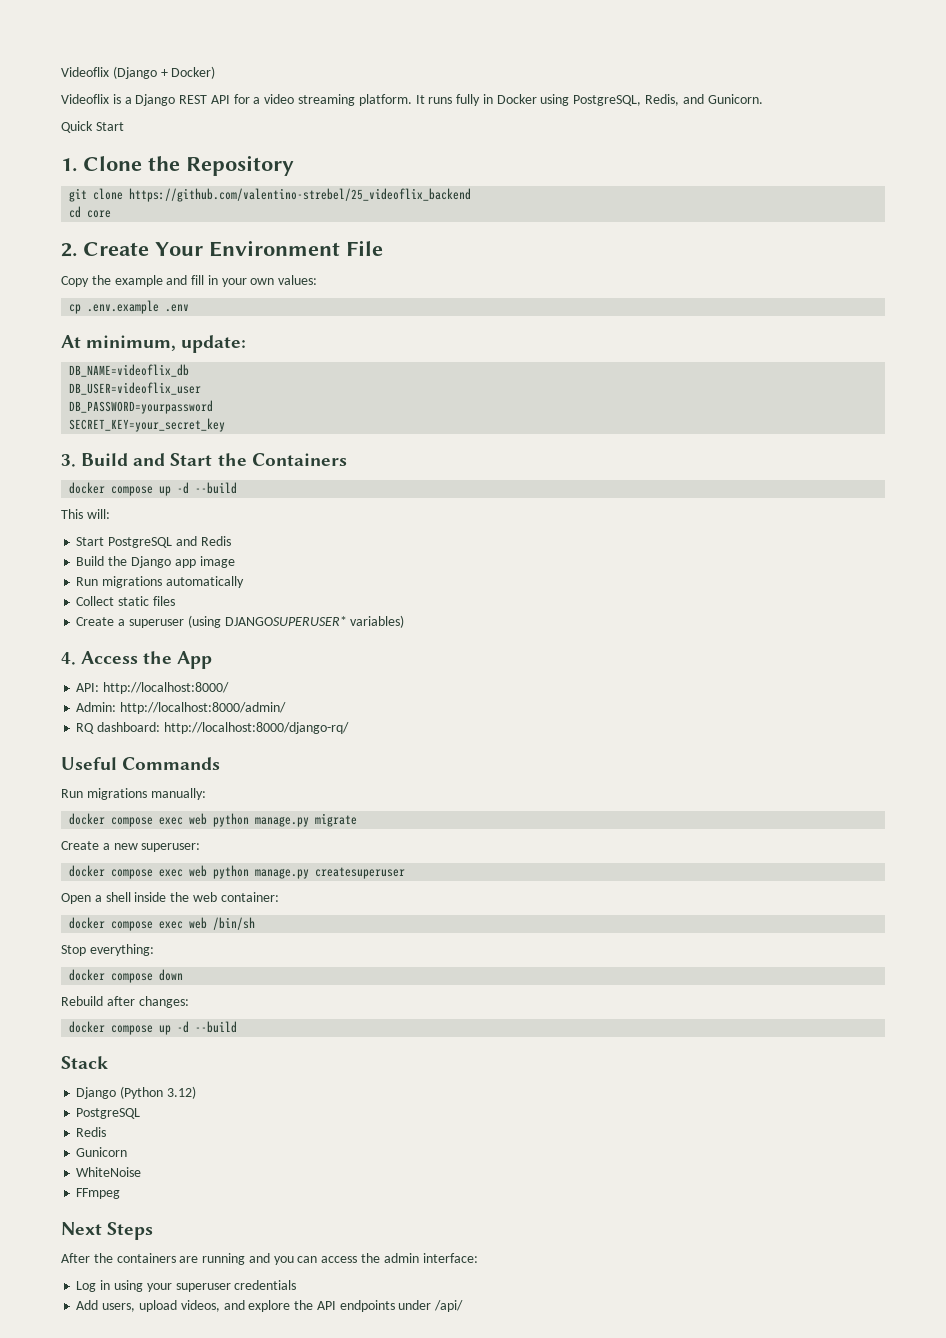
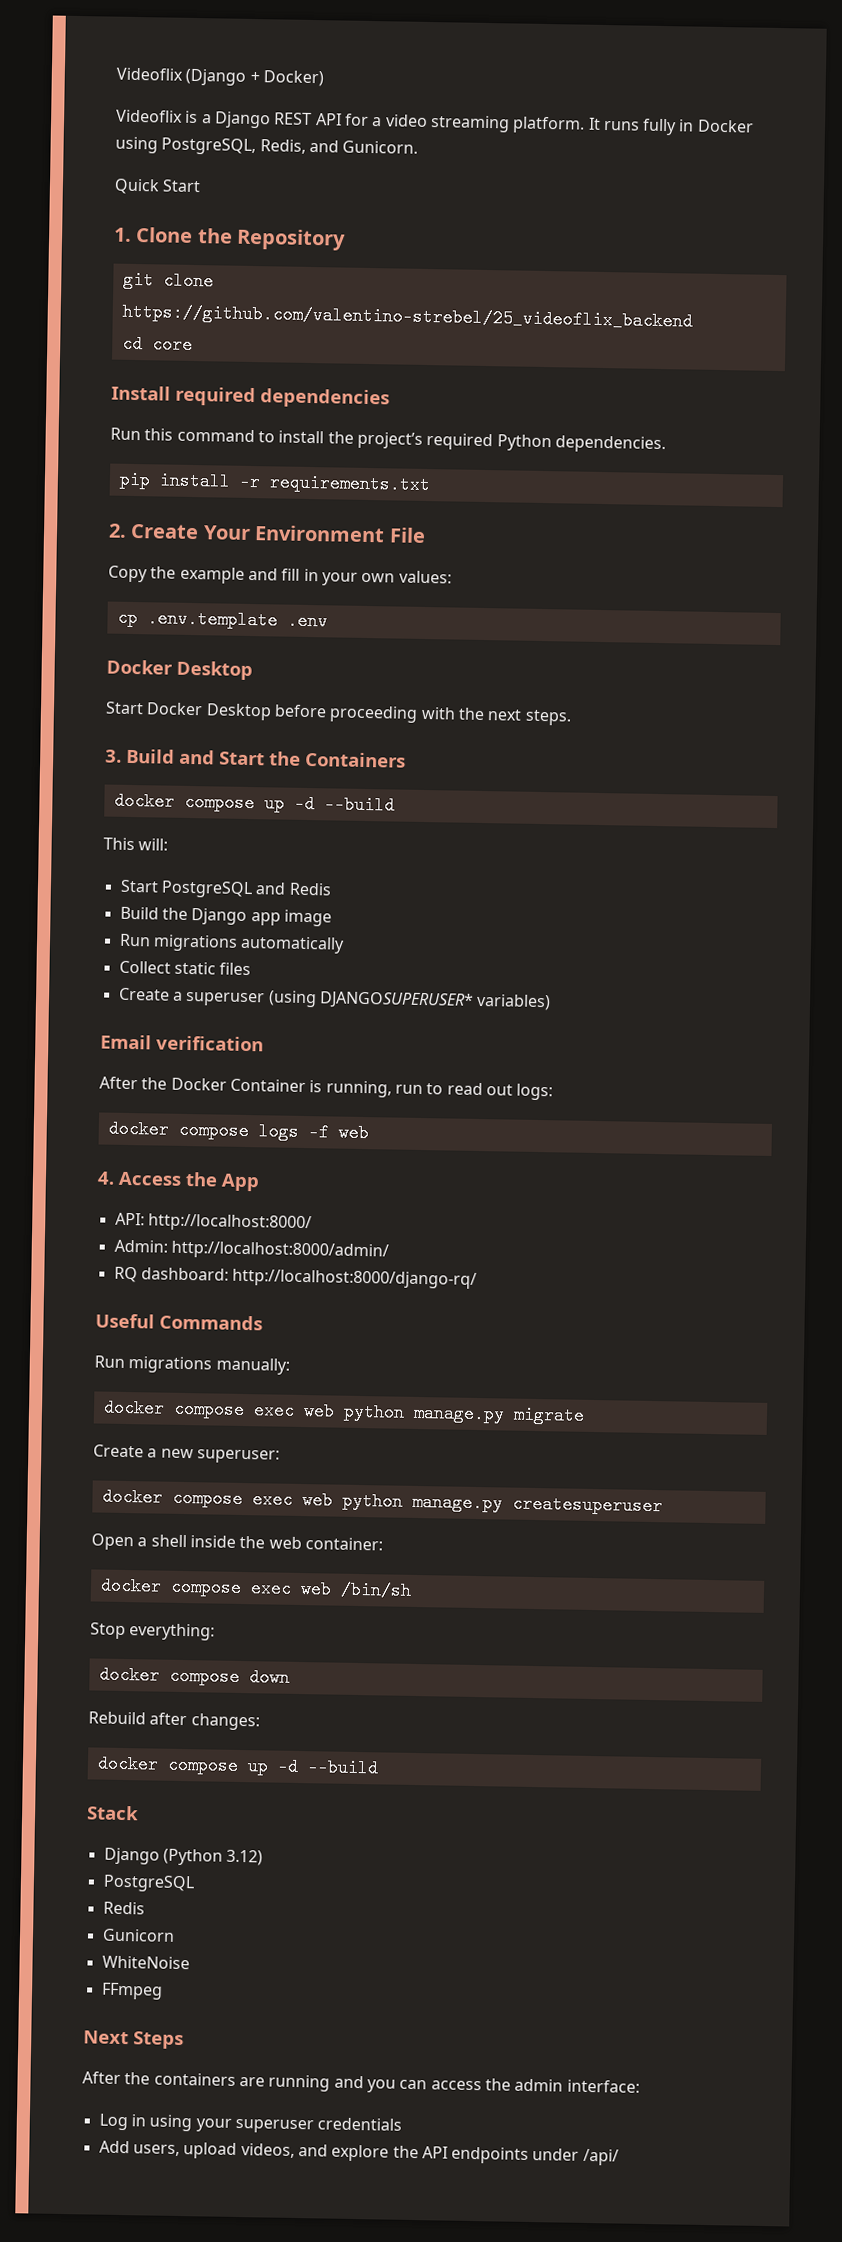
+ Install required dependencies
+ Run this command to install the project’s required Python dependencies.
+ pip install -r requirements.txt
- cp .env.example .env
- At minimum, update:
- DB_NAME=videoflix_db
- DB_USER=videoflix_user
- DB_PASSWORD=yourpassword
- SECRET_KEY=your_secret_key
+ cp .env.template .env
+ Docker Desktop
+ Start Docker Desktop before proceeding with the next steps.
+ Email verification
+ After the Docker Container is running, run to read out logs:
+ docker compose logs -f web

